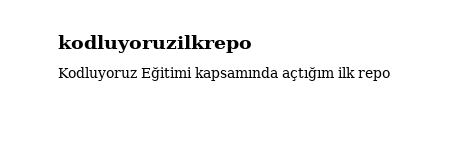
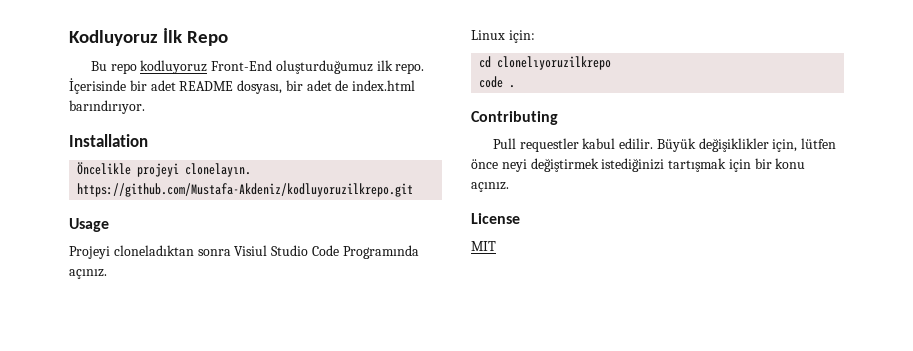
- kodluyoruzilkrepo
- Kodluyoruz Eğitimi kapsamında açtığım ilk repo
+ Kodluyoruz İlk Repo
+ Bu repo kodluyoruz Front-End oluşturduğumuz ilk repo. İçerisinde bir adet README dosyası, bir adet de index.html barındırıyor.
+ Installation
+ Öncelikle projeyi clonelayın. https://github.com/Mustafa-Akdeniz/kodluyoruzilkrepo.git
+ Usage
+ Projeyi cloneladıktan sonra Visiul Studio Code Programında açınız.
+ Linux için:
+ cd clonelıyoruzilkrepo
+ code .
+ Contributing
+ Pull requestler kabul edilir. Büyük değişiklikler için, lütfen önce neyi değiştirmek istediğinizi tartışmak için bir konu açınız.
+ License
+ MIT

